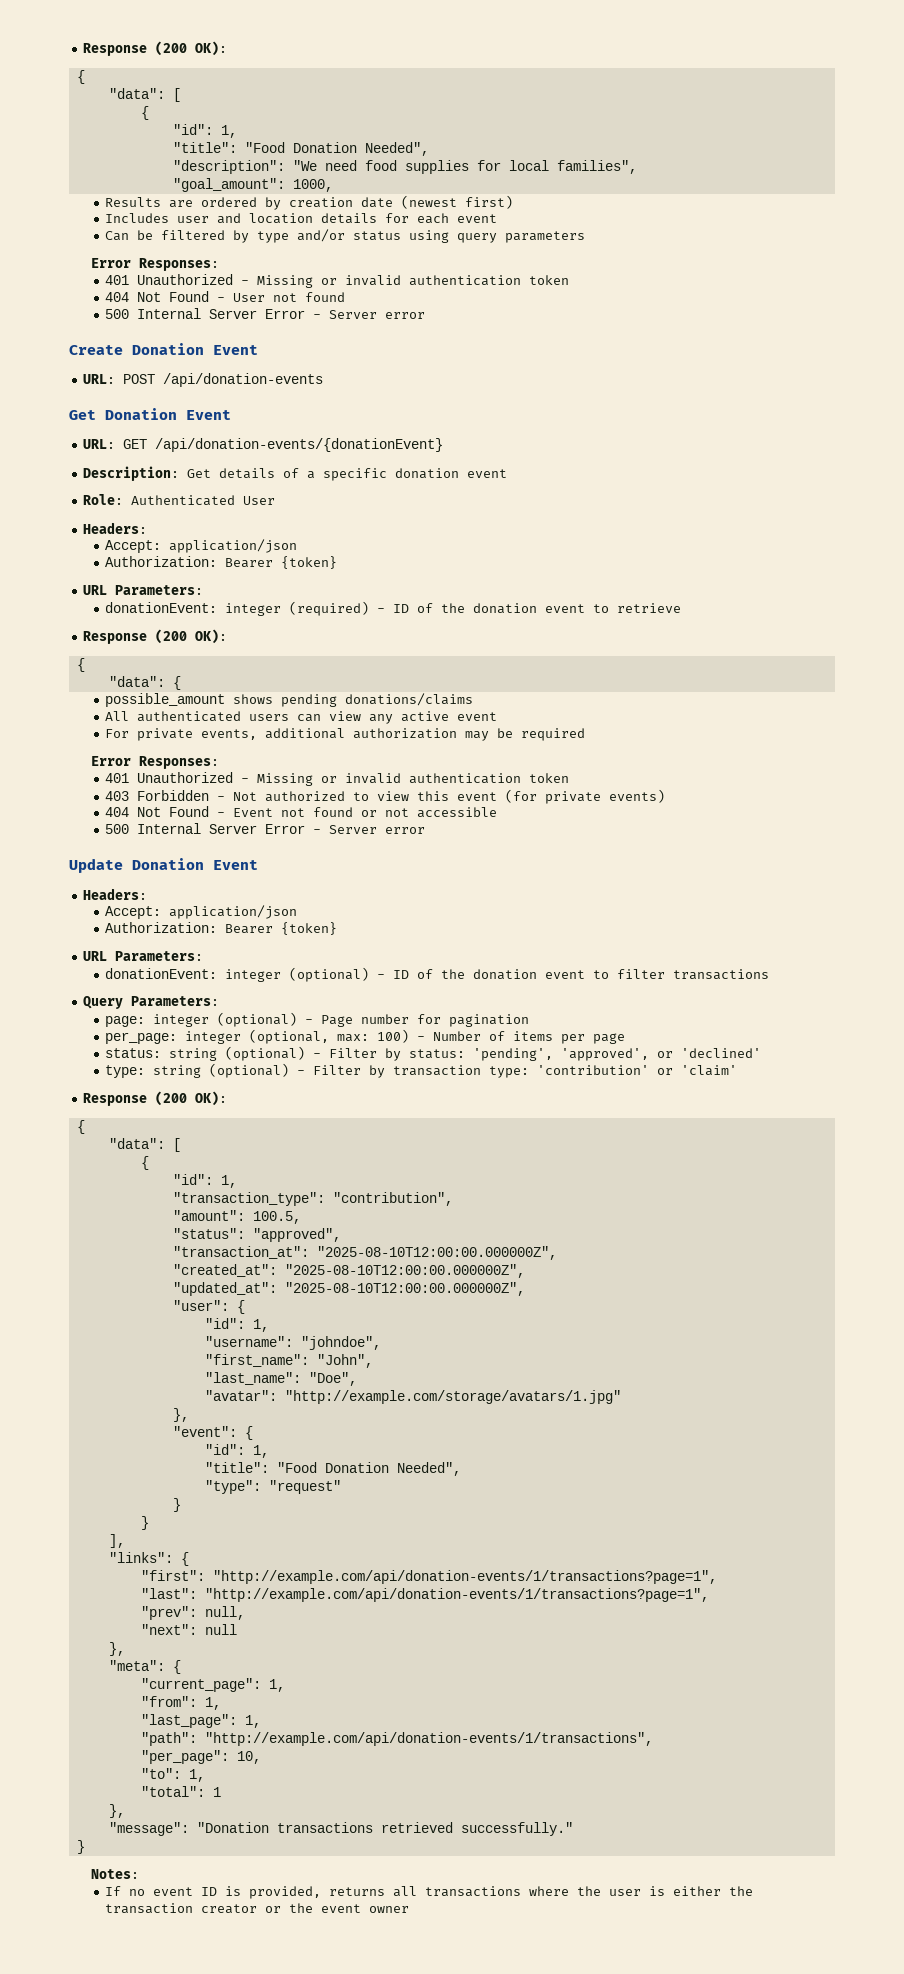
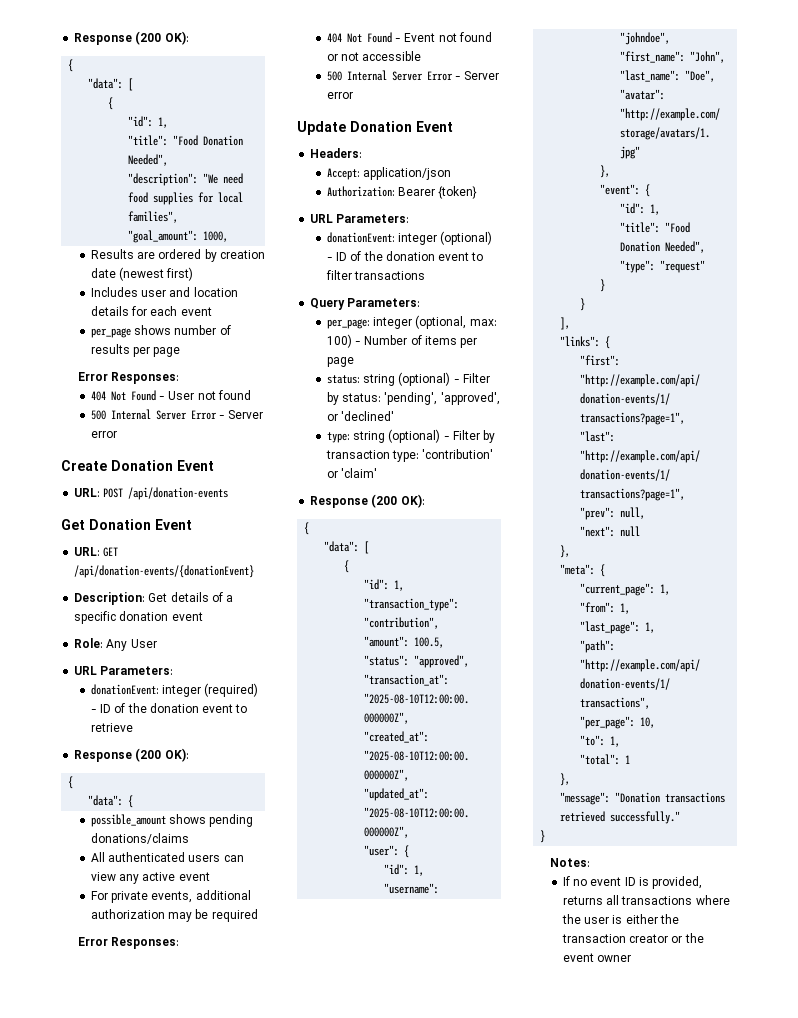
- Can be filtered by type and/or status using query parameters
+ per_page shows number of results per page
  Error Responses:
- 401 Unauthorized - Missing or invalid authentication token
- Role: Authenticated User
- Headers:
- Accept: application/json
- Authorization: Bearer {token}
+ Role: Any User
  For private events, additional authorization may be required
  Error Responses:
- 401 Unauthorized - Missing or invalid authentication token
- 403 Forbidden - Not authorized to view this event (for private events)
- page: integer (optional) - Page number for pagination

